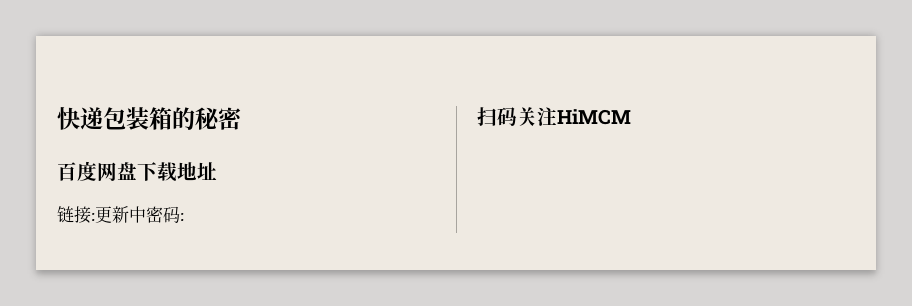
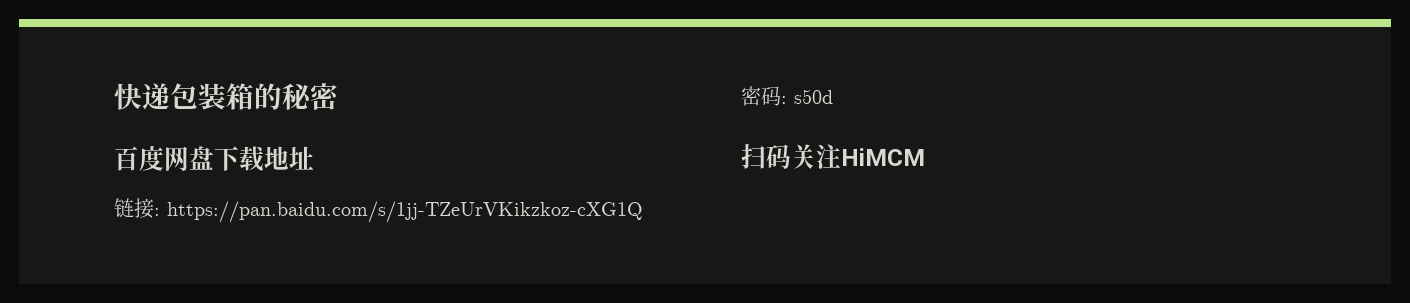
- 链接:更新中密码:
+ 链接: https://pan.baidu.com/s/1jj-TZeUrVKikzkoz-cXG1Q
+ 密码: s50d

